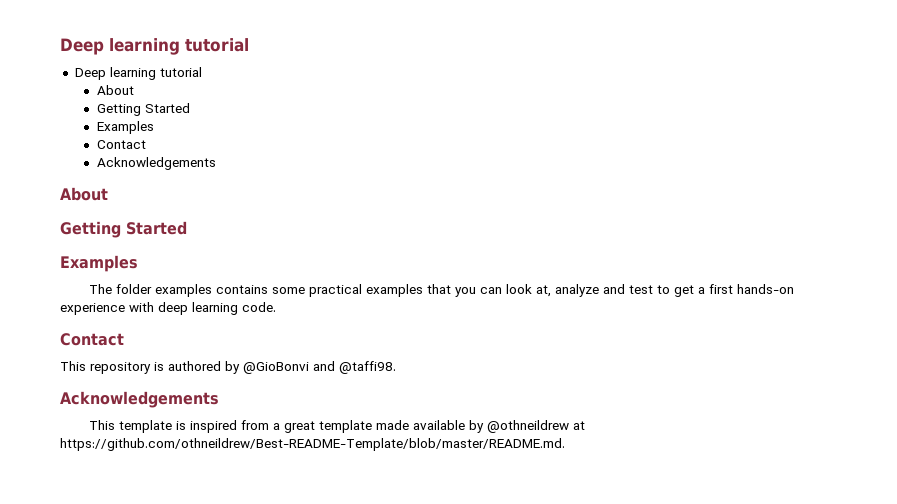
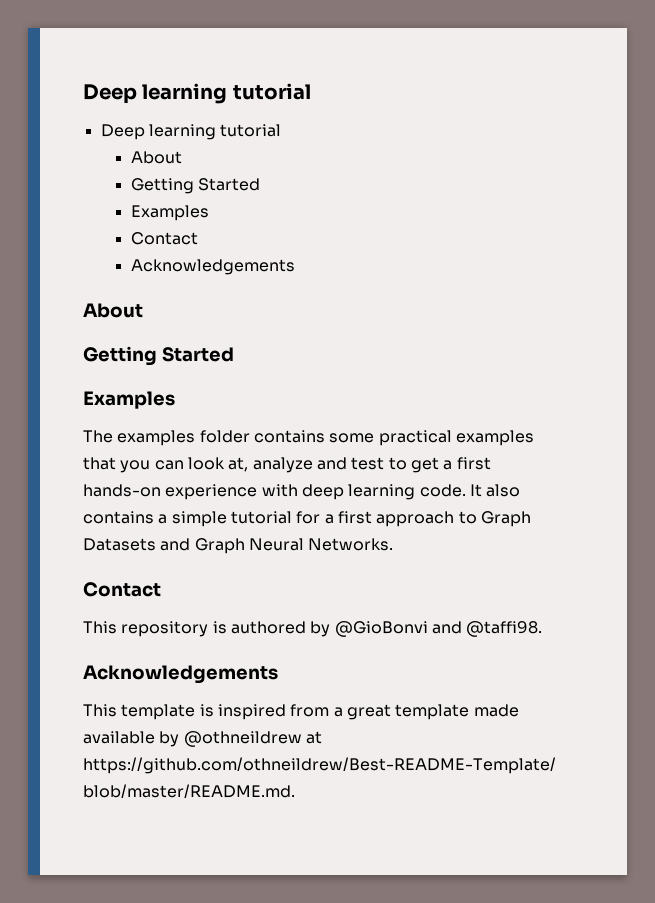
- The folder examples contains some practical examples that you can look at, analyze and test to get a first hands-on experience with deep learning code.
+ The examples folder contains some practical examples that you can look at, analyze and test to get a first hands-on experience with deep learning code. It also contains a simple tutorial for a first approach to Graph Datasets and Graph Neural Networks.

